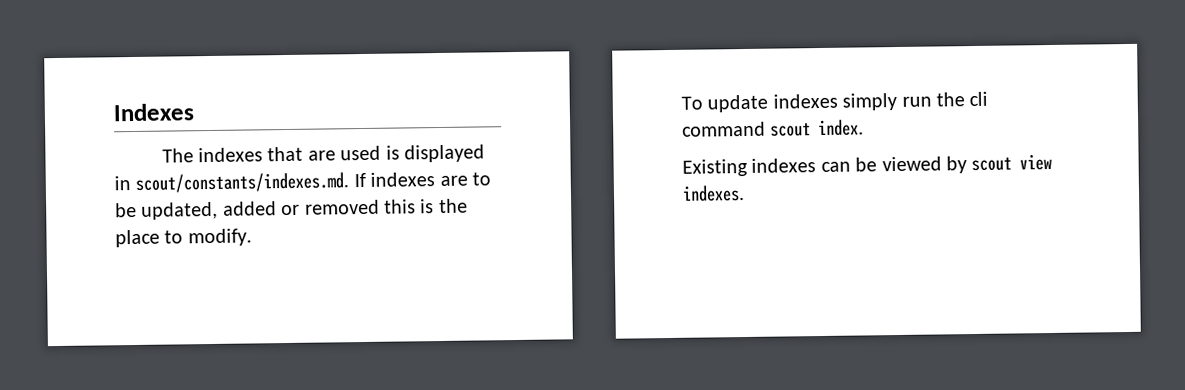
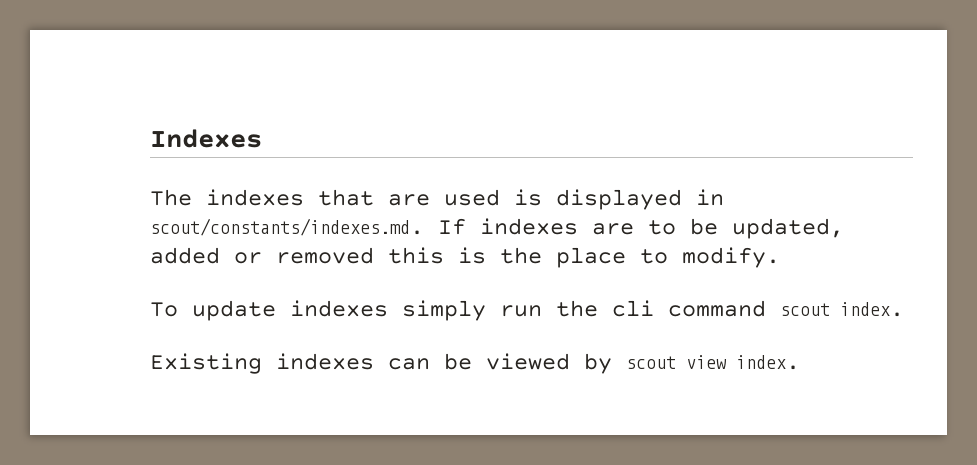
- Existing indexes can be viewed by scout view indexes.
+ Existing indexes can be viewed by scout view index.

